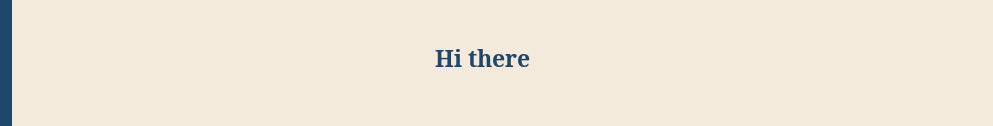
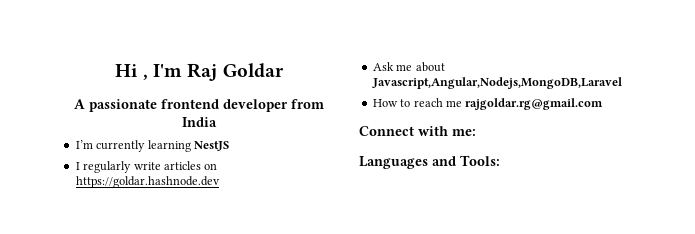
- Hi there
+ Hi , I'm Raj Goldar
+ A passionate frontend developer from India
+ I’m currently learning NestJS
+ I regularly write articles on https://goldar.hashnode.dev
+ Ask me about Javascript,Angular,Nodejs,MongoDB,Laravel
+ How to reach me rajgoldar.rg@gmail.com
+ Connect with me:
+ Languages and Tools:

